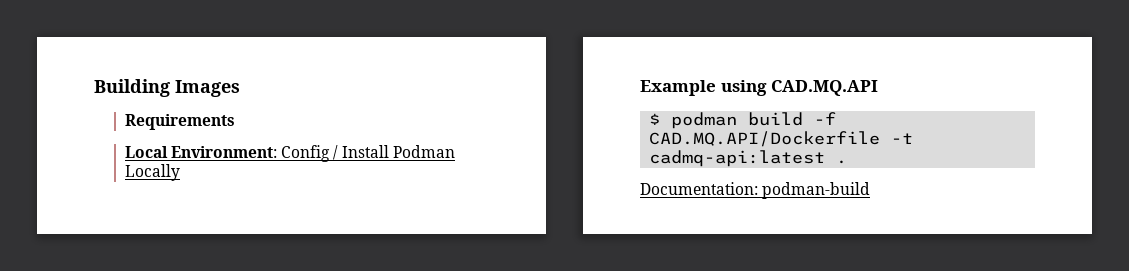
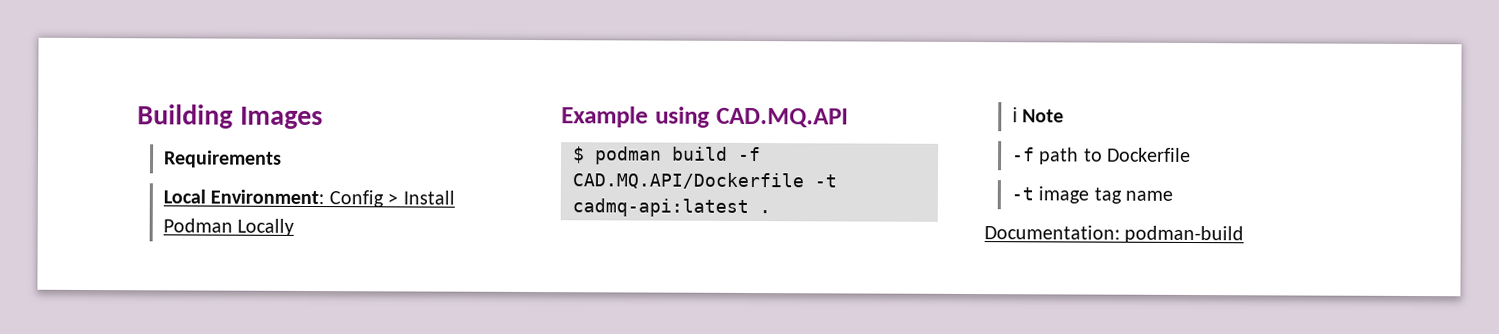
- Local Environment: Config / Install Podman Locally
+ Local Environment: Config > Install Podman Locally
+ ℹ Note
+ -f path to Dockerfile
+ -t image tag name

